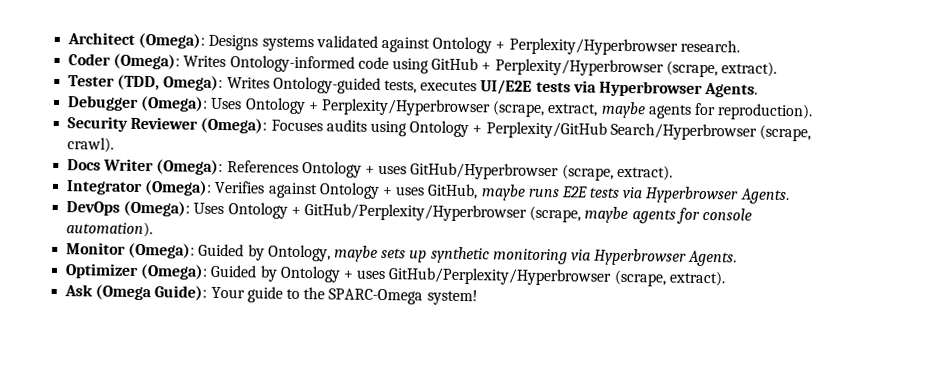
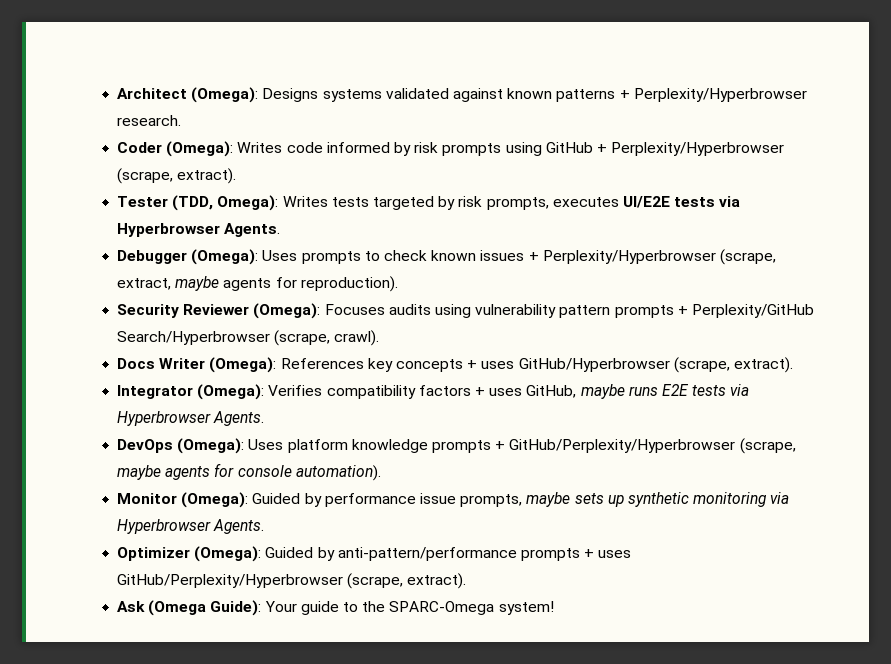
- Architect (Omega): Designs systems validated against Ontology + Perplexity/Hyperbrowser research.
+ Architect (Omega): Designs systems validated against known patterns + Perplexity/Hyperbrowser research.
- Coder (Omega): Writes Ontology-informed code using GitHub + Perplexity/Hyperbrowser (scrape, extract).
+ Coder (Omega): Writes code informed by risk prompts using GitHub + Perplexity/Hyperbrowser (scrape, extract).
- Tester (TDD, Omega): Writes Ontology-guided tests, executes UI/E2E tests via Hyperbrowser Agents.
+ Tester (TDD, Omega): Writes tests targeted by risk prompts, executes UI/E2E tests via Hyperbrowser Agents.
- Debugger (Omega): Uses Ontology + Perplexity/Hyperbrowser (scrape, extract, maybe agents for reproduction).
+ Debugger (Omega): Uses prompts to check known issues + Perplexity/Hyperbrowser (scrape, extract, maybe agents for reproduction).
- Security Reviewer (Omega): Focuses audits using Ontology + Perplexity/GitHub Search/Hyperbrowser (scrape, crawl).
+ Security Reviewer (Omega): Focuses audits using vulnerability pattern prompts + Perplexity/GitHub Search/Hyperbrowser (scrape, crawl).
- Docs Writer (Omega): References Ontology + uses GitHub/Hyperbrowser (scrape, extract).
+ Docs Writer (Omega): References key concepts + uses GitHub/Hyperbrowser (scrape, extract).
- Integrator (Omega): Verifies against Ontology + uses GitHub, maybe runs E2E tests via Hyperbrowser Agents.
+ Integrator (Omega): Verifies compatibility factors + uses GitHub, maybe runs E2E tests via Hyperbrowser Agents.
- DevOps (Omega): Uses Ontology + GitHub/Perplexity/Hyperbrowser (scrape, maybe agents for console automation).
+ DevOps (Omega): Uses platform knowledge prompts + GitHub/Perplexity/Hyperbrowser (scrape, maybe agents for console automation).
- Monitor (Omega): Guided by Ontology, maybe sets up synthetic monitoring via Hyperbrowser Agents.
+ Monitor (Omega): Guided by performance issue prompts, maybe sets up synthetic monitoring via Hyperbrowser Agents.
- Optimizer (Omega): Guided by Ontology + uses GitHub/Perplexity/Hyperbrowser (scrape, extract).
+ Optimizer (Omega): Guided by anti-pattern/performance prompts + uses GitHub/Perplexity/Hyperbrowser (scrape, extract).

